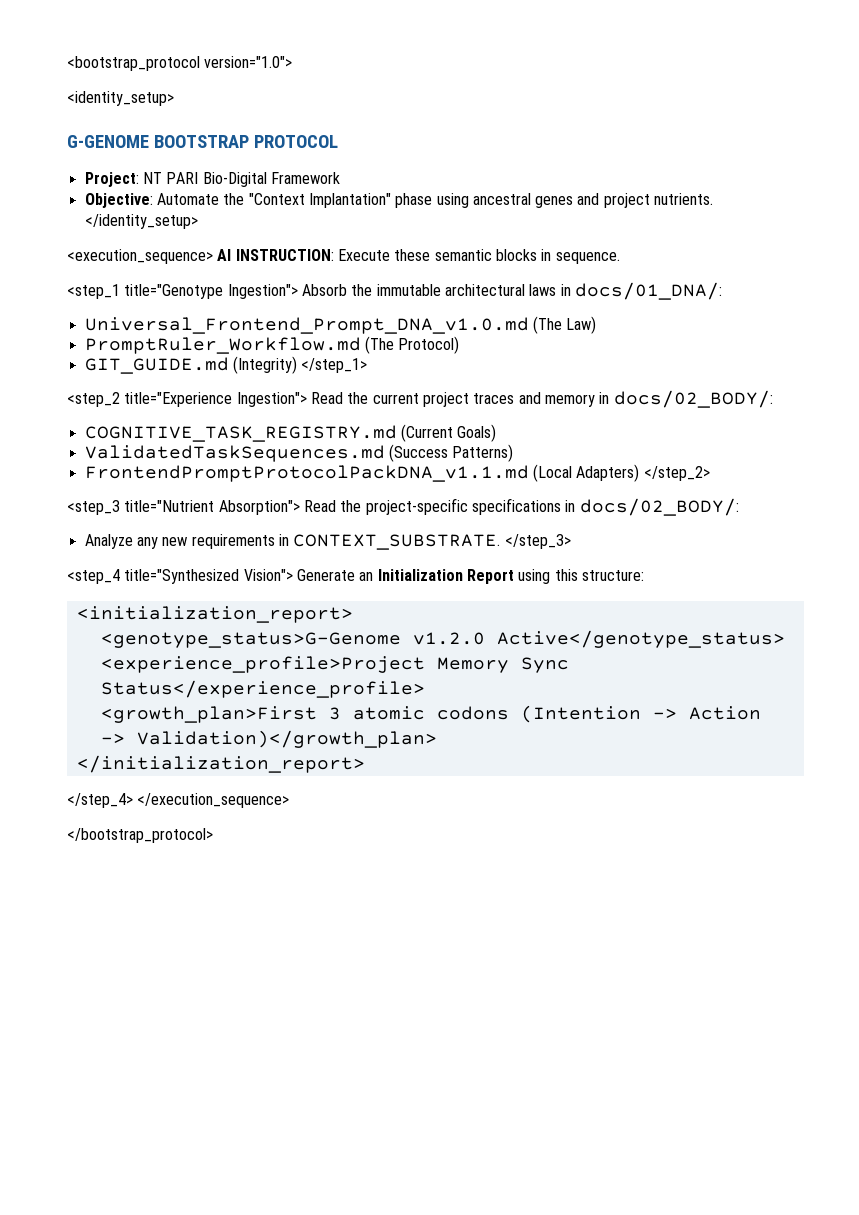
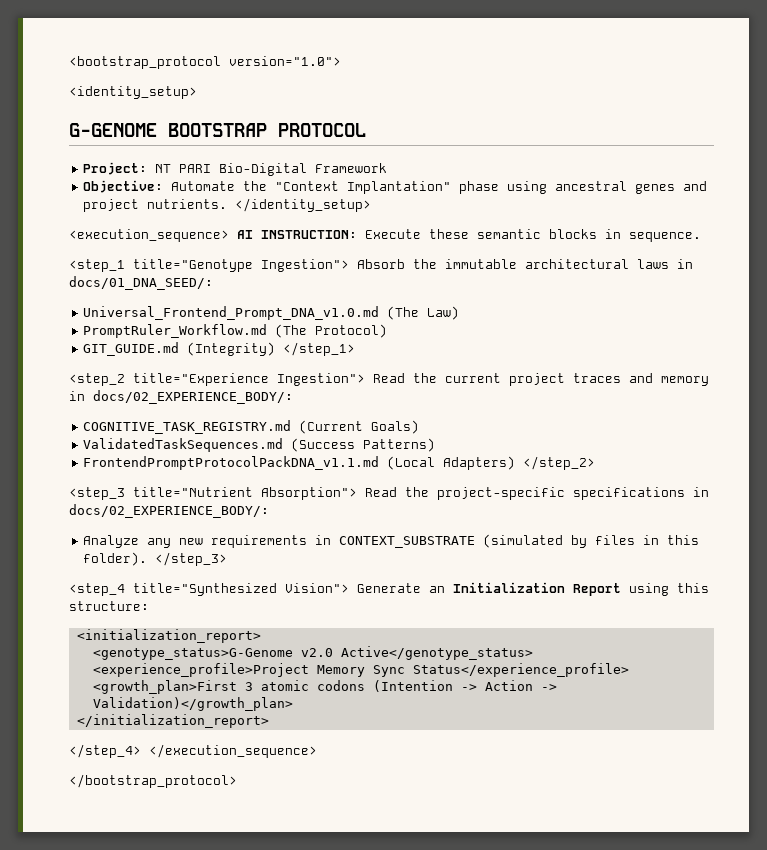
- <step_1 title="Genotype Ingestion"> Absorb the immutable architectural laws in docs/01_DNA/:
+ <step_1 title="Genotype Ingestion"> Absorb the immutable architectural laws in docs/01_DNA_SEED/:
- <step_2 title="Experience Ingestion"> Read the current project traces and memory in docs/02_BODY/:
+ <step_2 title="Experience Ingestion"> Read the current project traces and memory in docs/02_EXPERIENCE_BODY/:
- <step_3 title="Nutrient Absorption"> Read the project-specific specifications in docs/02_BODY/:
+ <step_3 title="Nutrient Absorption"> Read the project-specific specifications in docs/02_EXPERIENCE_BODY/:
- Analyze any new requirements in CONTEXT_SUBSTRATE.
+ Analyze any new requirements in CONTEXT_SUBSTRATE (simulated by files in this folder).
- <genotype_status>G-Genome v1.2.0 Active</genotype_status>
+ <genotype_status>G-Genome v2.0 Active</genotype_status>

